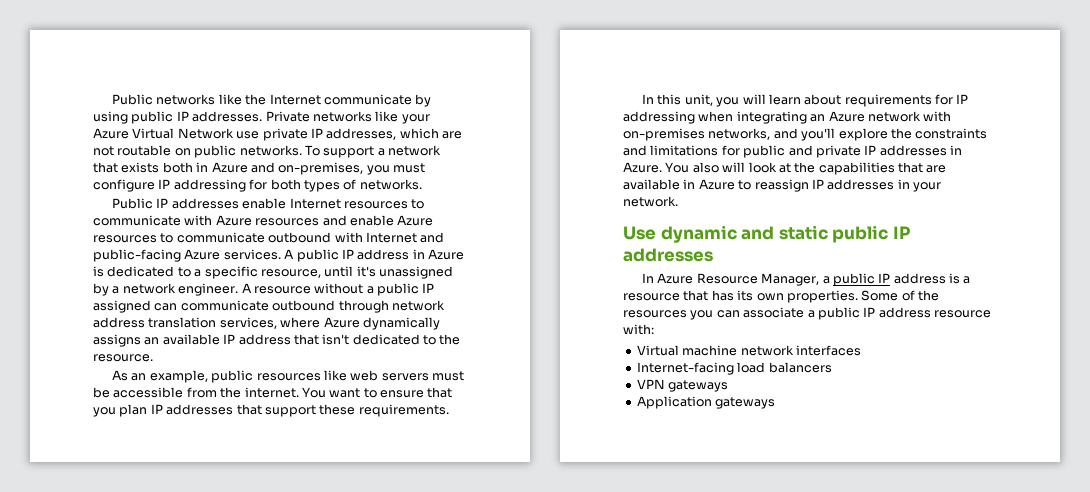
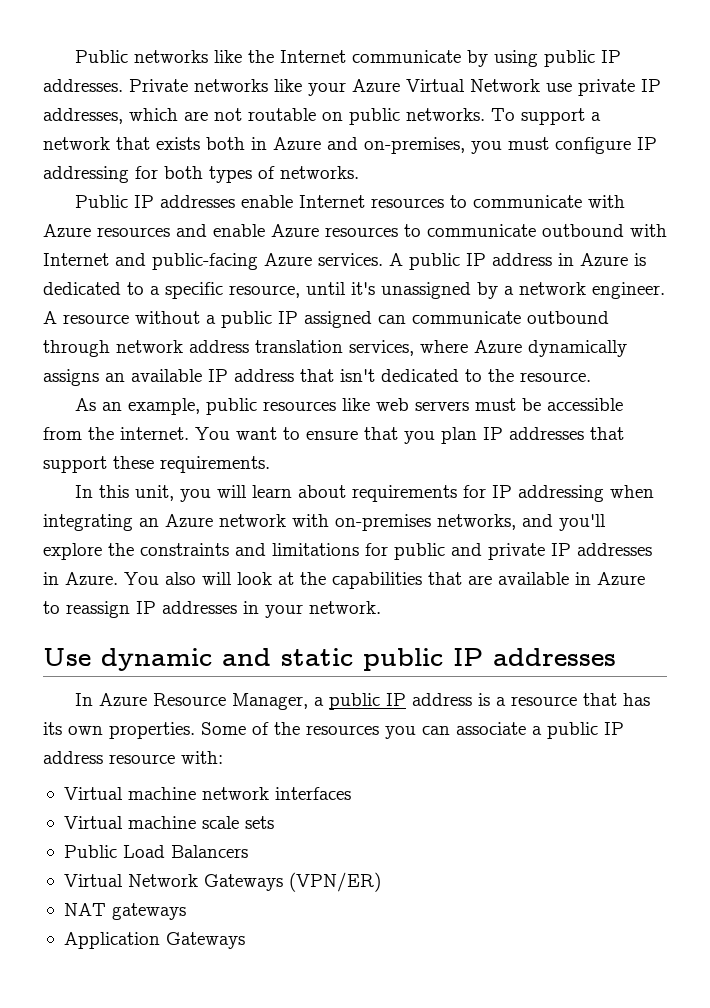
- Internet-facing load balancers
- VPN gateways
+ Virtual machine scale sets
+ Public Load Balancers
+ Virtual Network Gateways (VPN/ER)
+ NAT gateways
- Application gateways
+ Application Gateways

